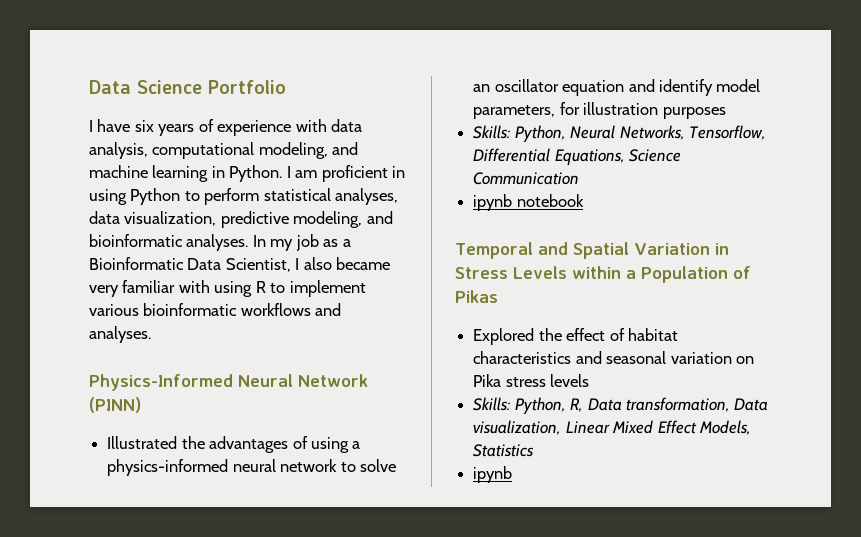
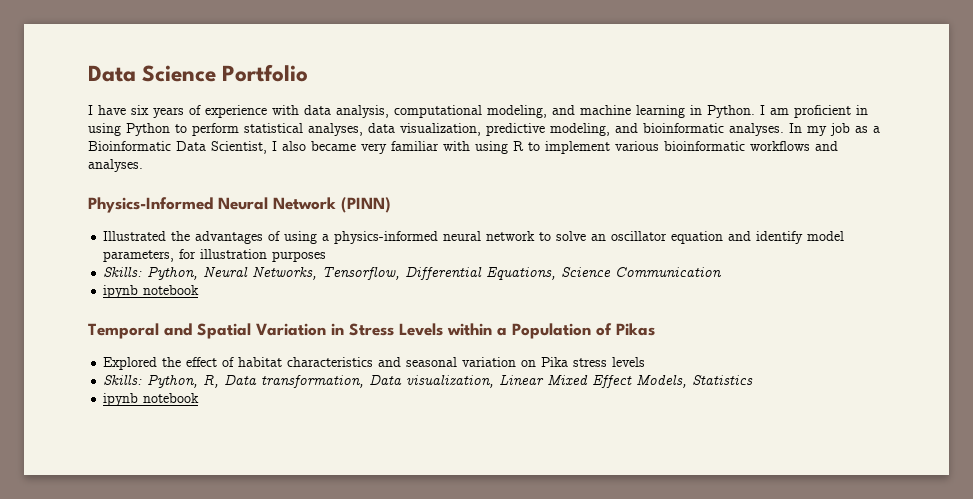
  Skills: Python, R, Data transformation, Data visualization, Linear Mixed Effect Models, Statistics
- ipynb
+ ipynb notebook

